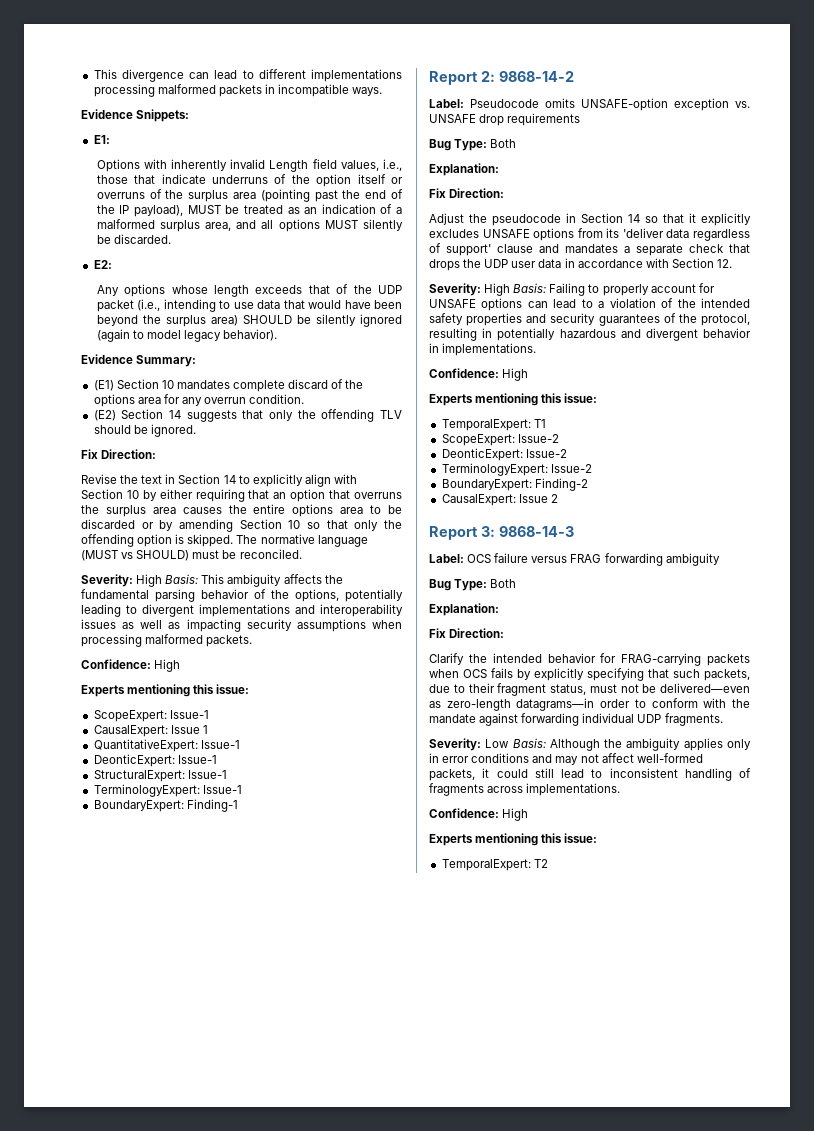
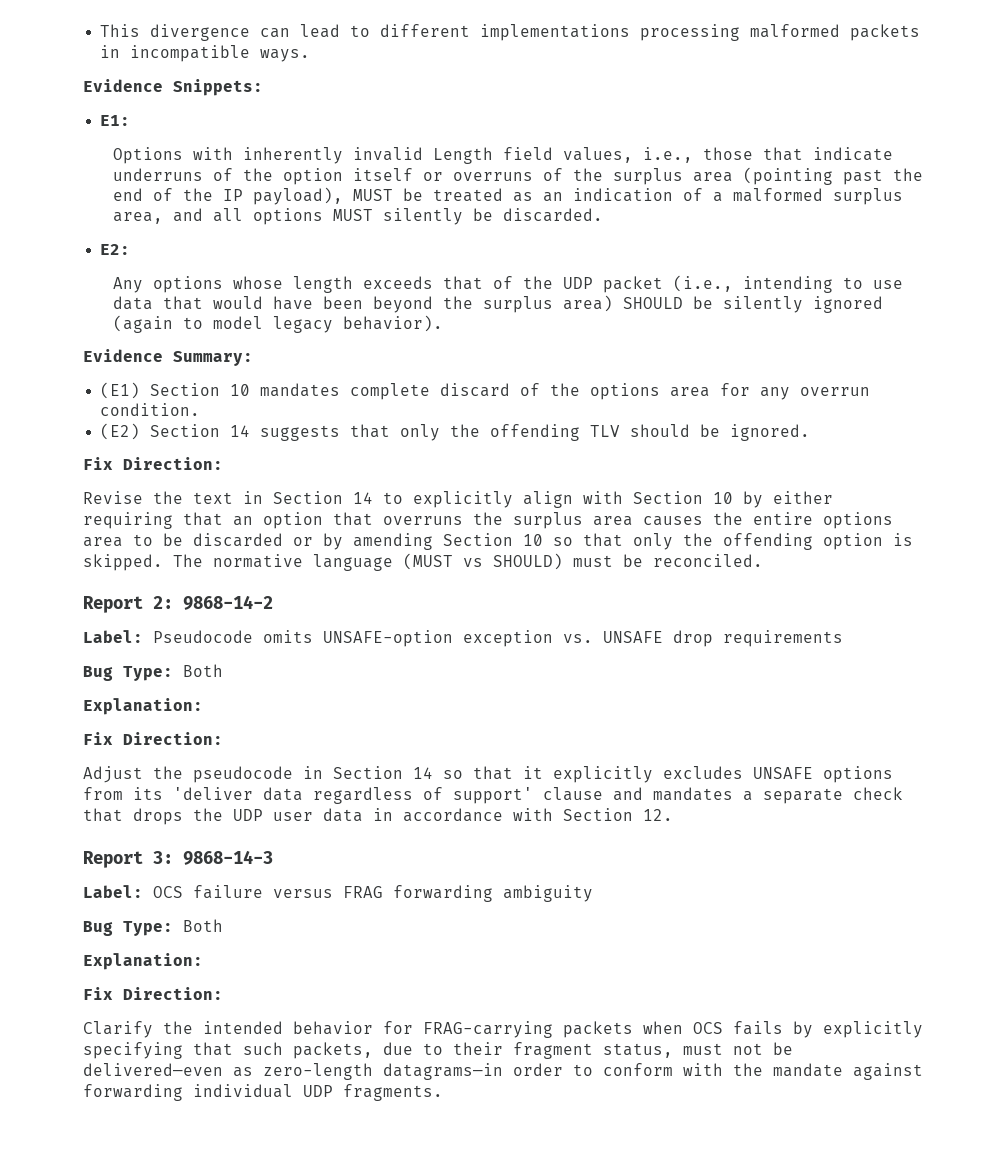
- Severity: High Basis: This ambiguity affects the fundamental parsing behavior of the options, potentially leading to divergent implementations and interoperability issues as well as impacting security assumptions when processing malformed packets.
- Confidence: High
- Experts mentioning this issue:
- ScopeExpert: Issue-1
- CausalExpert: Issue 1
- QuantitativeExpert: Issue-1
- DeonticExpert: Issue-1
- StructuralExpert: Issue-1
- TerminologyExpert: Issue-1
- BoundaryExpert: Finding-1
- Severity: High Basis: Failing to properly account for UNSAFE options can lead to a violation of the intended safety properties and security guarantees of the protocol, resulting in potentially hazardous and divergent behavior in implementations.
- Confidence: High
- Experts mentioning this issue:
- TemporalExpert: T1
- ScopeExpert: Issue-2
- DeonticExpert: Issue-2
- TerminologyExpert: Issue-2
- BoundaryExpert: Finding-2
- CausalExpert: Issue 2
- Severity: Low Basis: Although the ambiguity applies only in error conditions and may not affect well-formed packets, it could still lead to inconsistent handling of fragments across implementations.
- Confidence: High
- Experts mentioning this issue:
- TemporalExpert: T2

